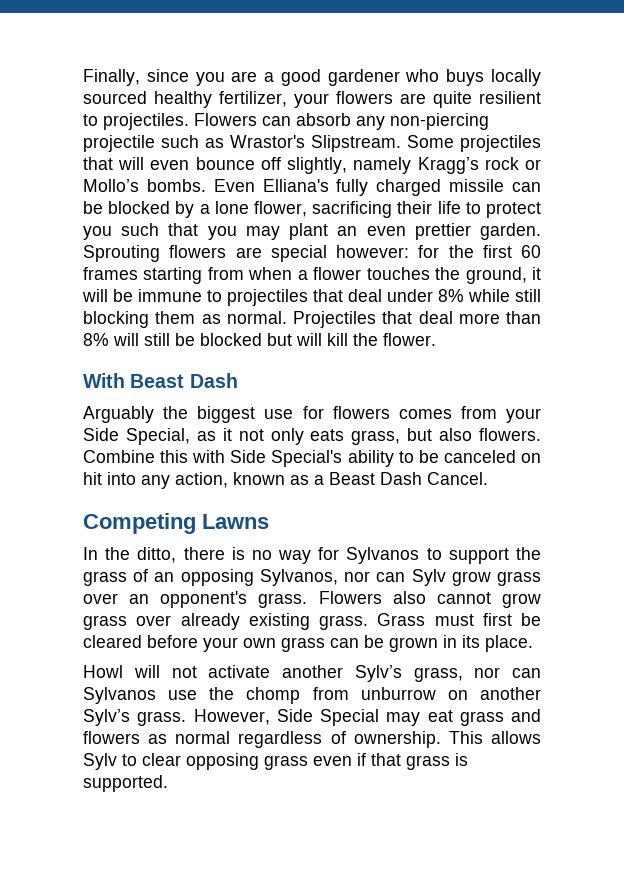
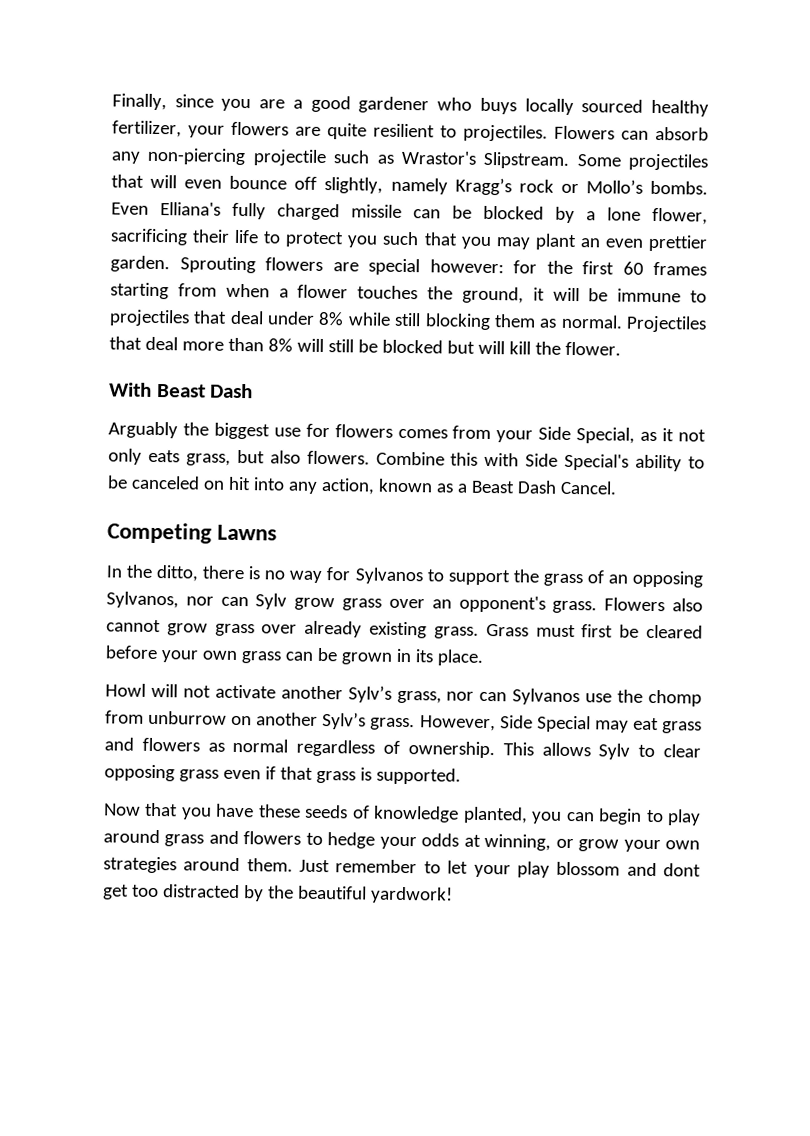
+ Now that you have these seeds of knowledge planted, you can begin to play around grass and flowers to hedge your odds at winning, or grow your own strategies around them. Just remember to let your play blossom and dont get too distracted by the beautiful yardwork!

